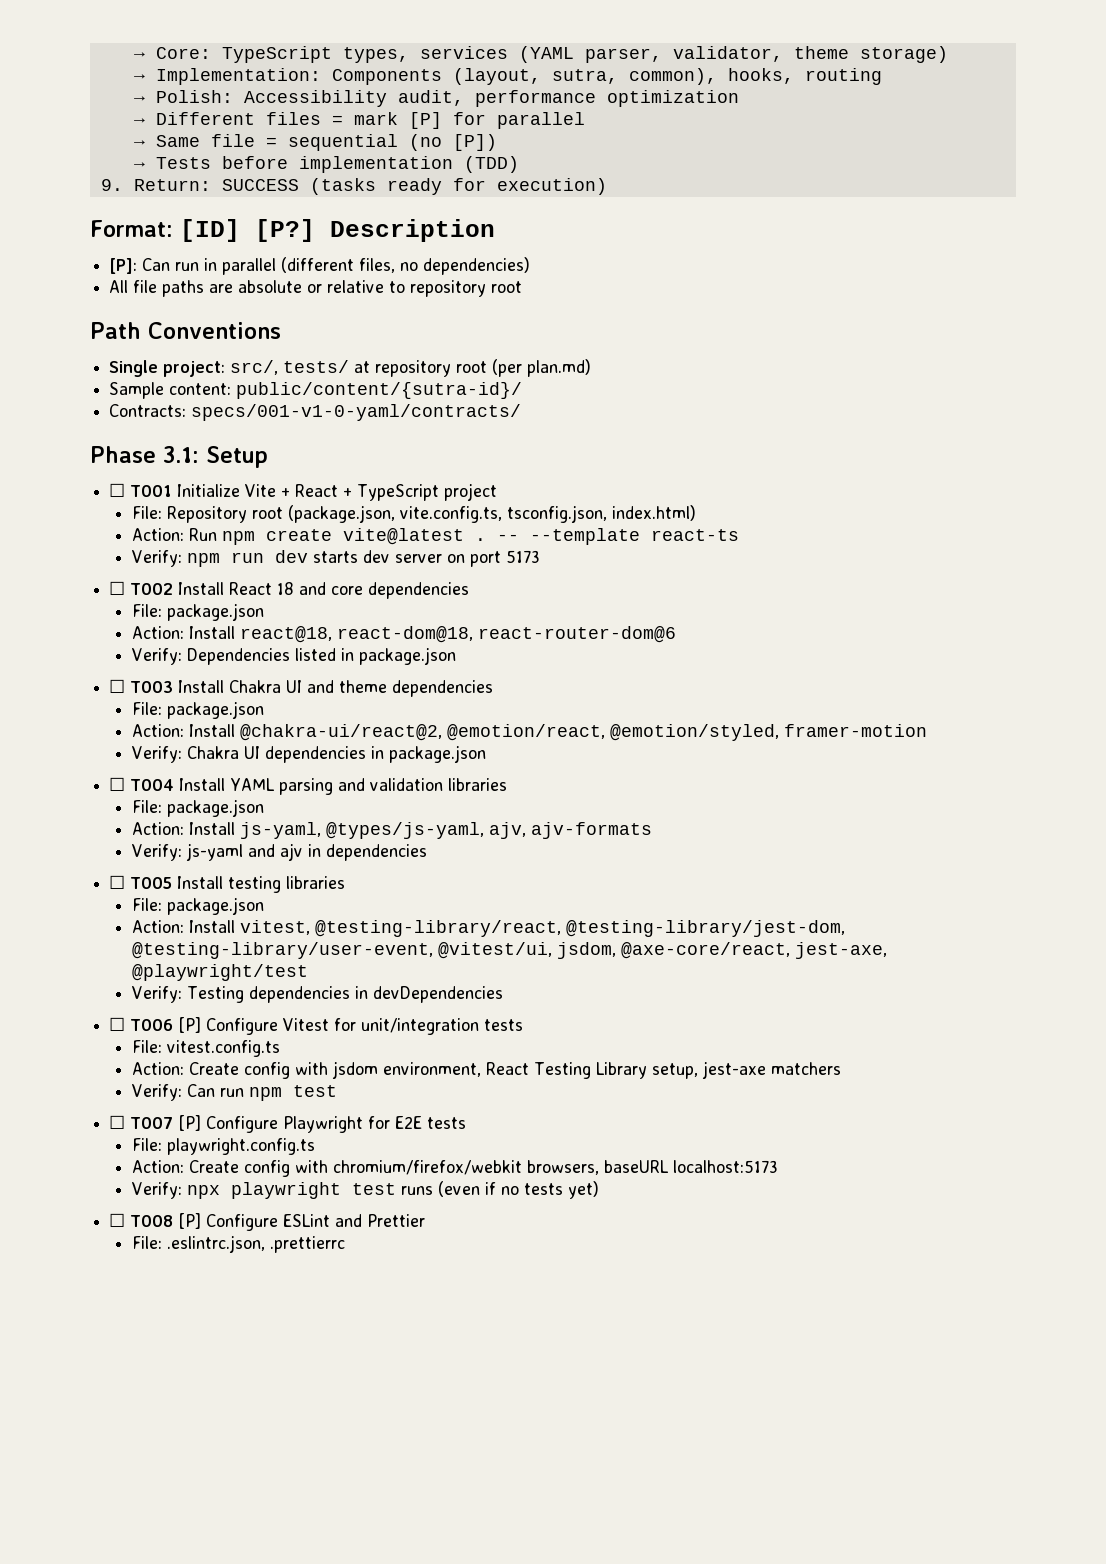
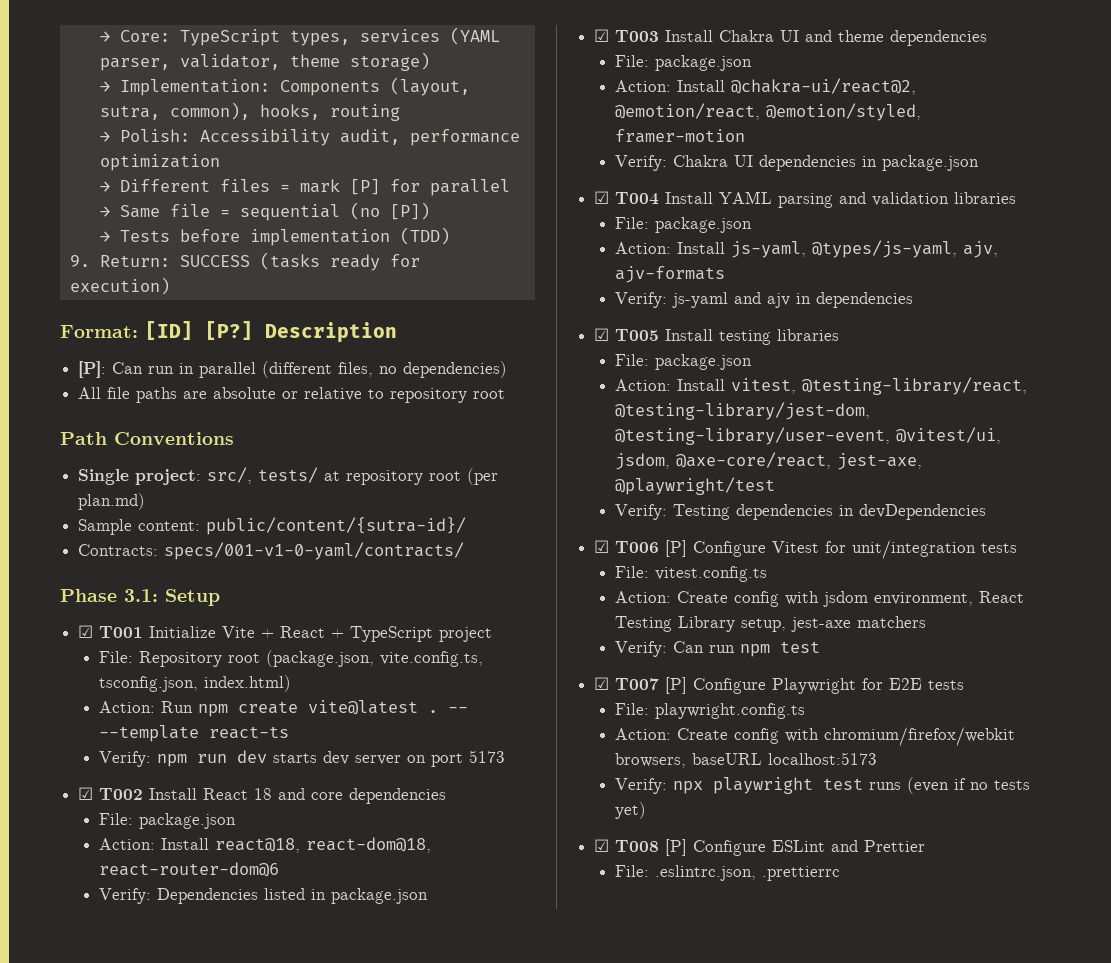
- ☐ T001 Initialize Vite + React + TypeScript project
+ ☑ T001 Initialize Vite + React + TypeScript project
- ☐ T002 Install React 18 and core dependencies
+ ☑ T002 Install React 18 and core dependencies
- ☐ T003 Install Chakra UI and theme dependencies
+ ☑ T003 Install Chakra UI and theme dependencies
- ☐ T004 Install YAML parsing and validation libraries
+ ☑ T004 Install YAML parsing and validation libraries
- ☐ T005 Install testing libraries
+ ☑ T005 Install testing libraries
- ☐ T006 [P] Configure Vitest for unit/integration tests
+ ☑ T006 [P] Configure Vitest for unit/integration tests
- ☐ T007 [P] Configure Playwright for E2E tests
+ ☑ T007 [P] Configure Playwright for E2E tests
- ☐ T008 [P] Configure ESLint and Prettier
+ ☑ T008 [P] Configure ESLint and Prettier

